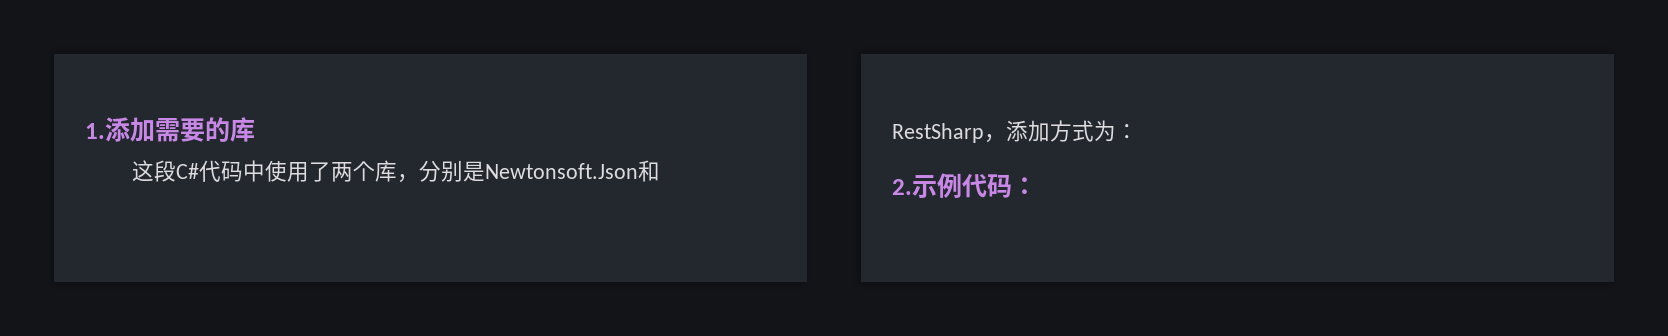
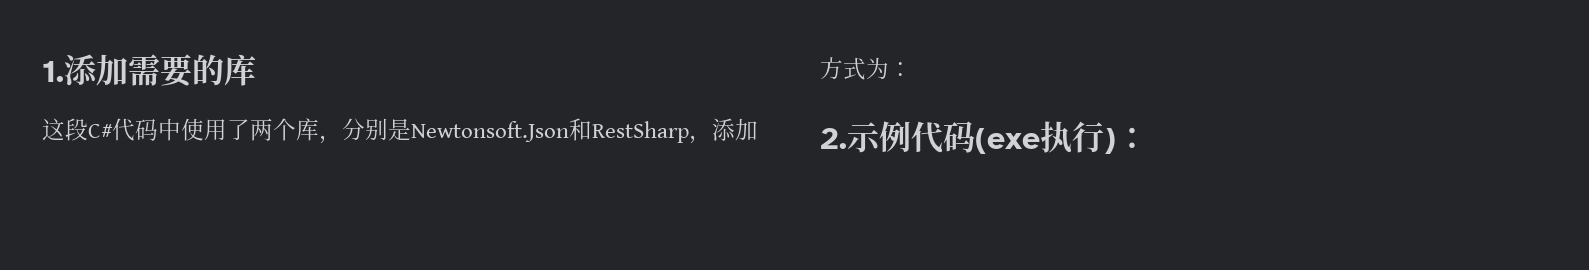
- 2.示例代码：
+ 2.示例代码(exe执行)：

